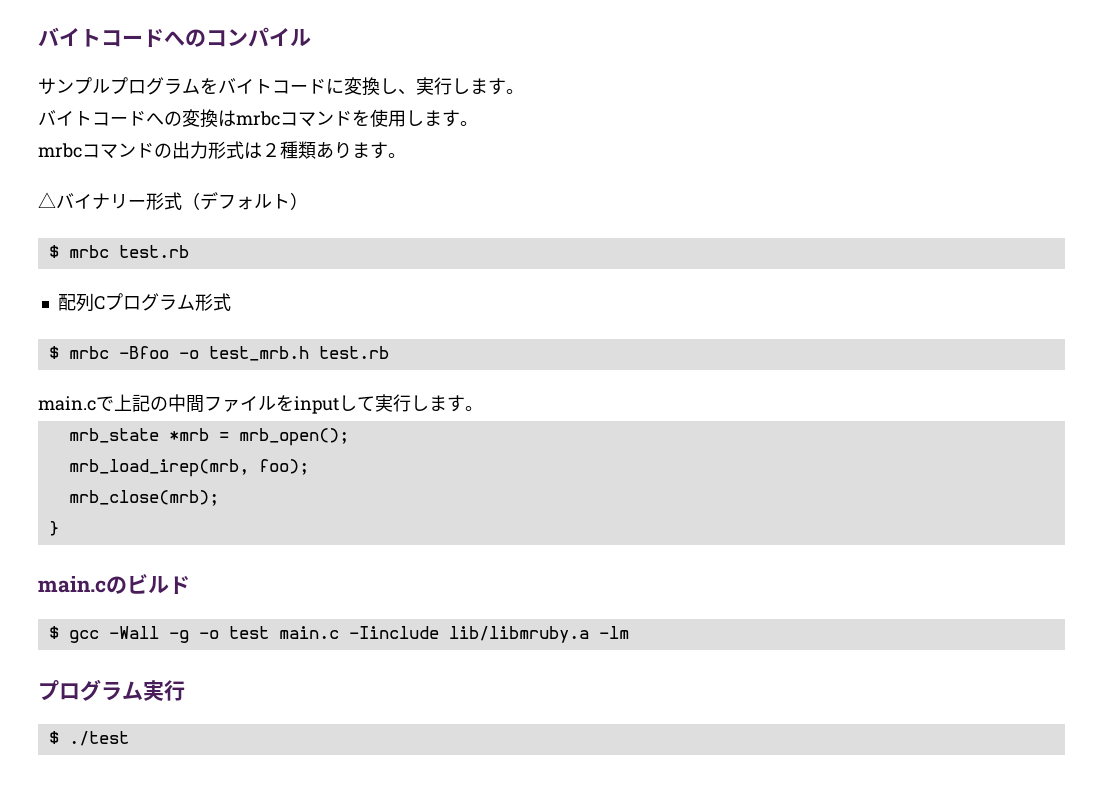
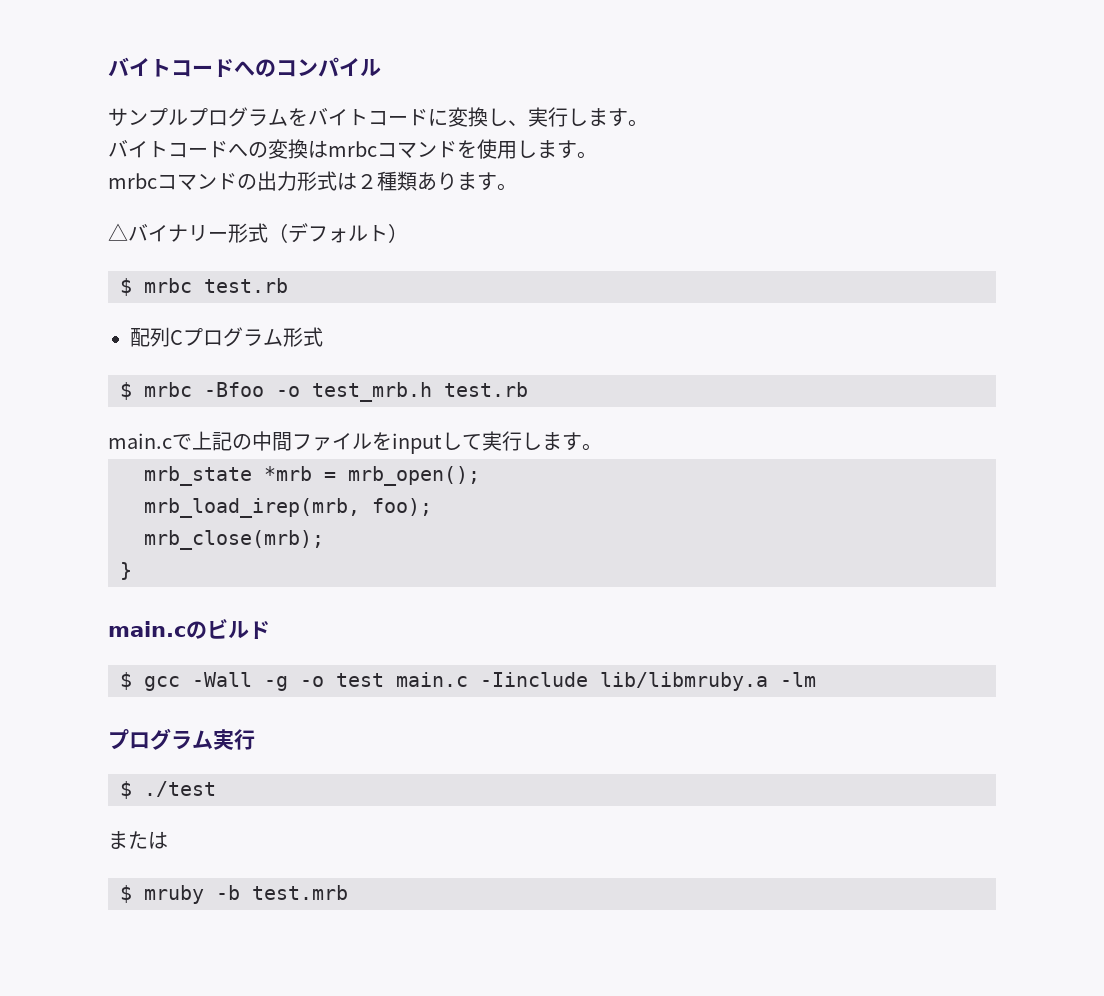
+ または
+ $ mruby -b test.mrb

